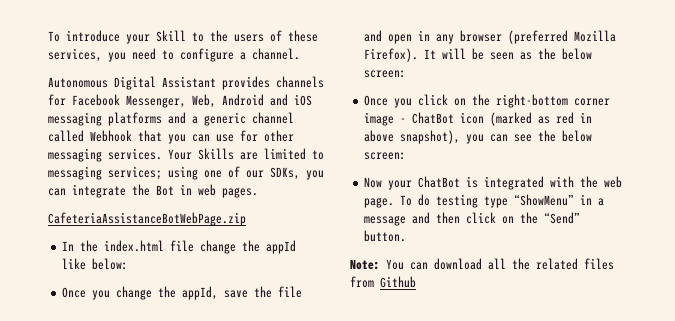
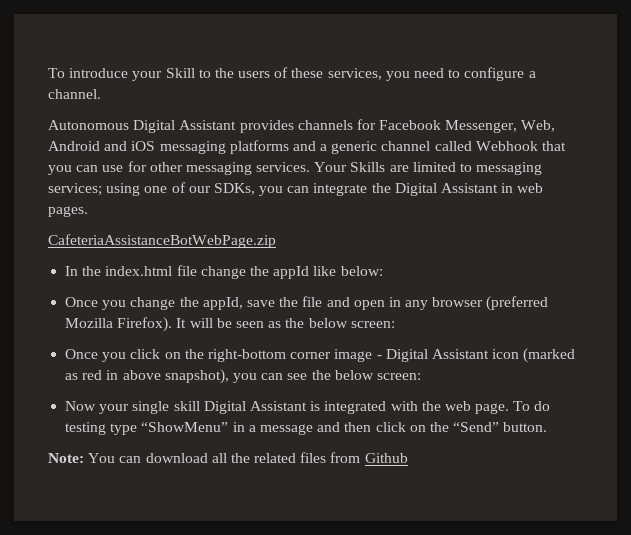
- Your Skills are limited to messaging services; using one of our SDKs, you can integrate the Bot in web pages.
+ Your Skills are limited to messaging services; using one of our SDKs, you can integrate the Digital Assistant in web pages.
- Once you click on the right-bottom corner image - ChatBot icon (marked as red in above snapshot), you can see the below screen:
+ Once you click on the right-bottom corner image - Digital Assistant icon (marked as red in above snapshot), you can see the below screen:
- Now your ChatBot is integrated with the web page.
+ Now your single skill Digital Assistant is integrated with the web page.

